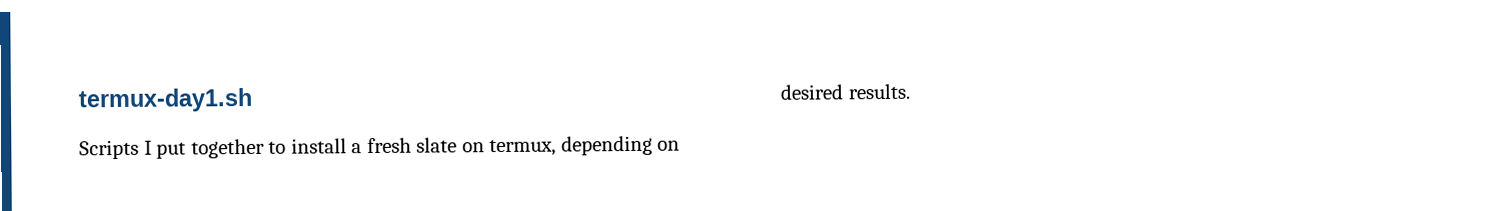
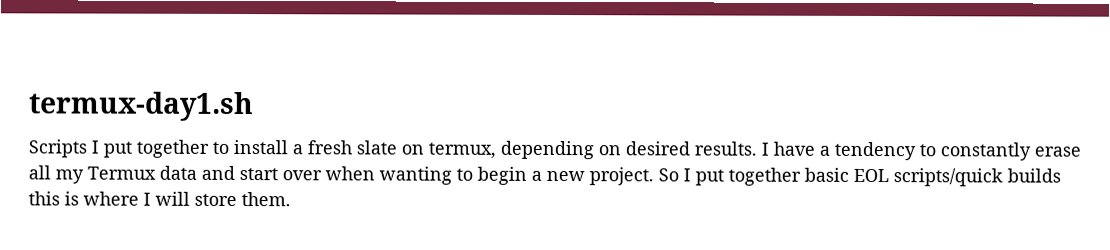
+ I have a tendency to constantly erase all my Termux data and start over when wanting to begin a new project. So I put together basic EOL scripts/quick builds this is where I will store them.

